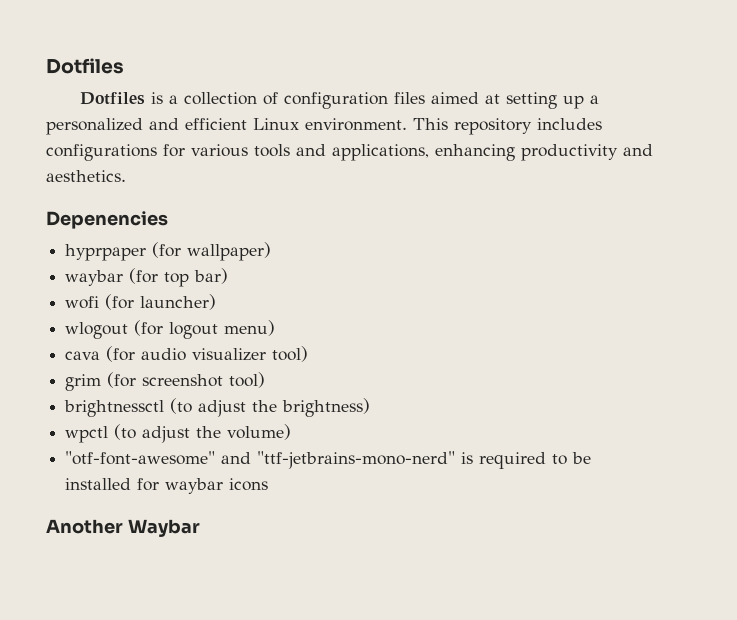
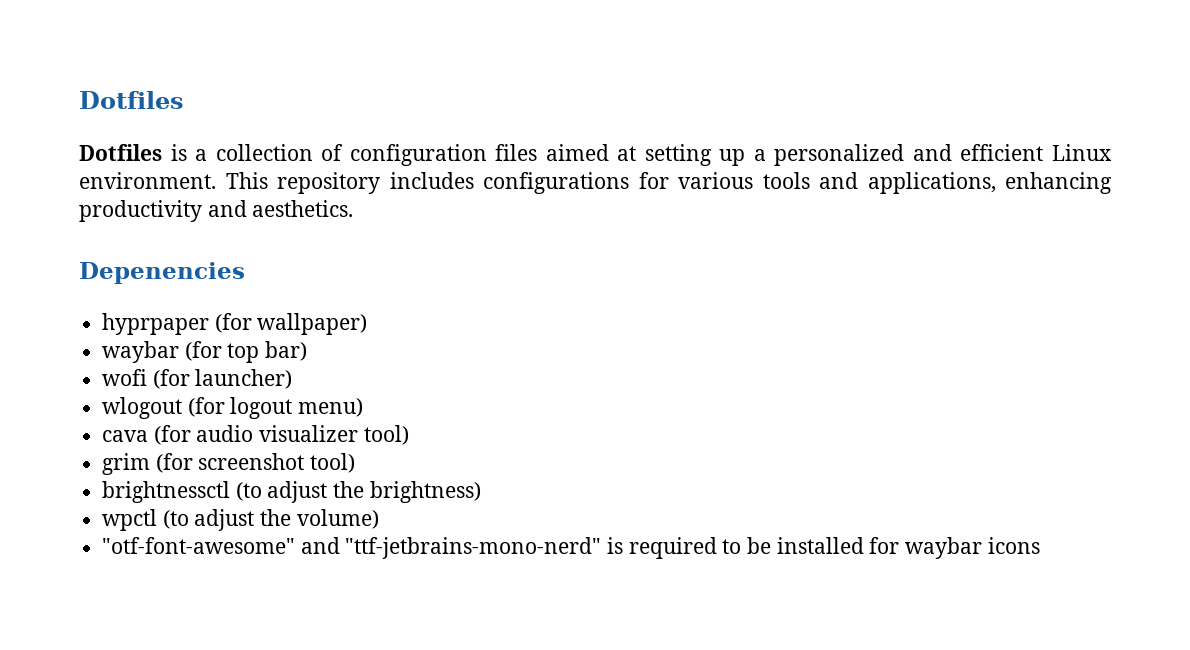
- Another Waybar

